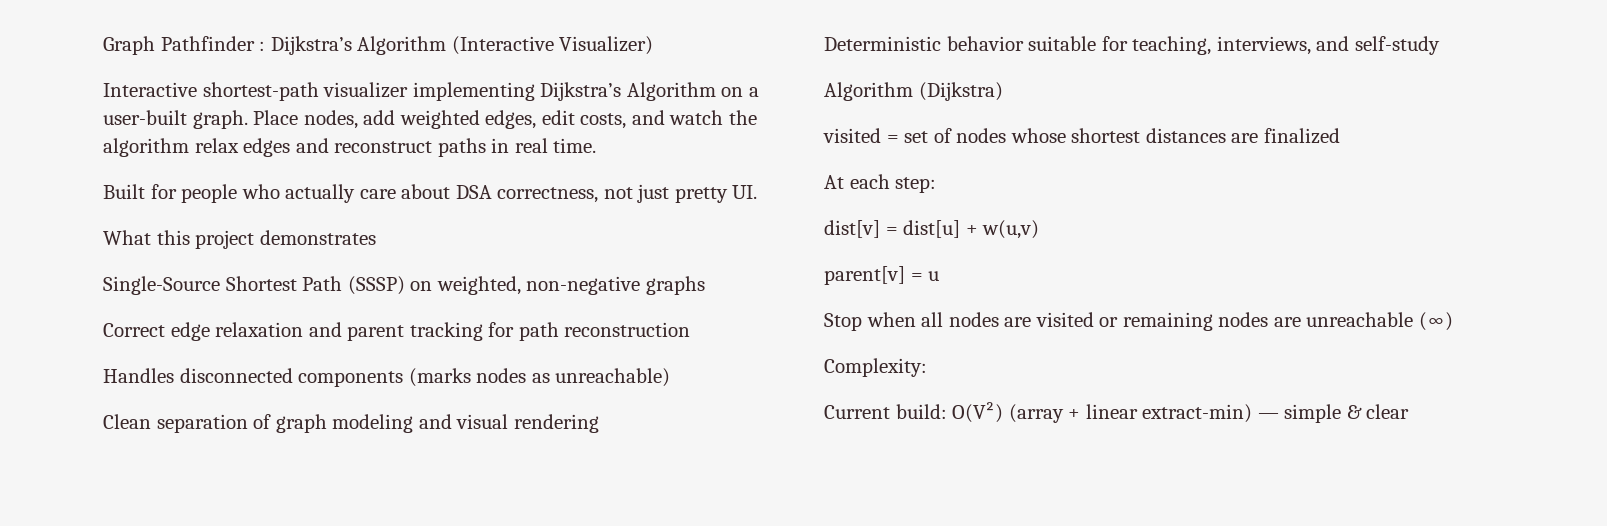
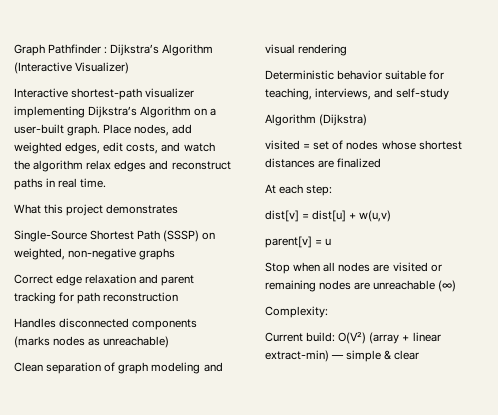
- Built for people who actually care about DSA correctness, not just pretty UI.

